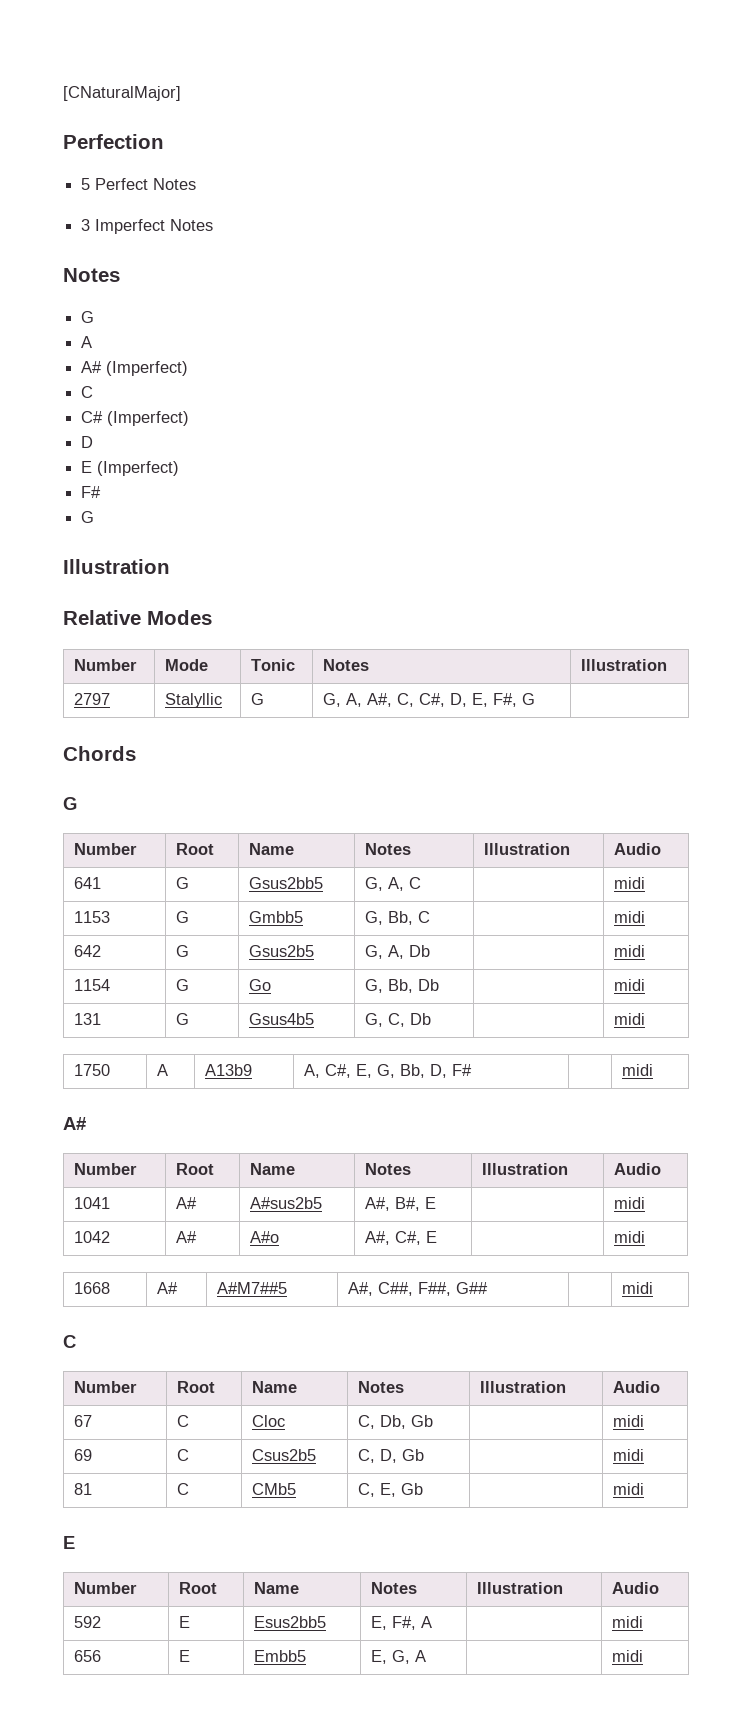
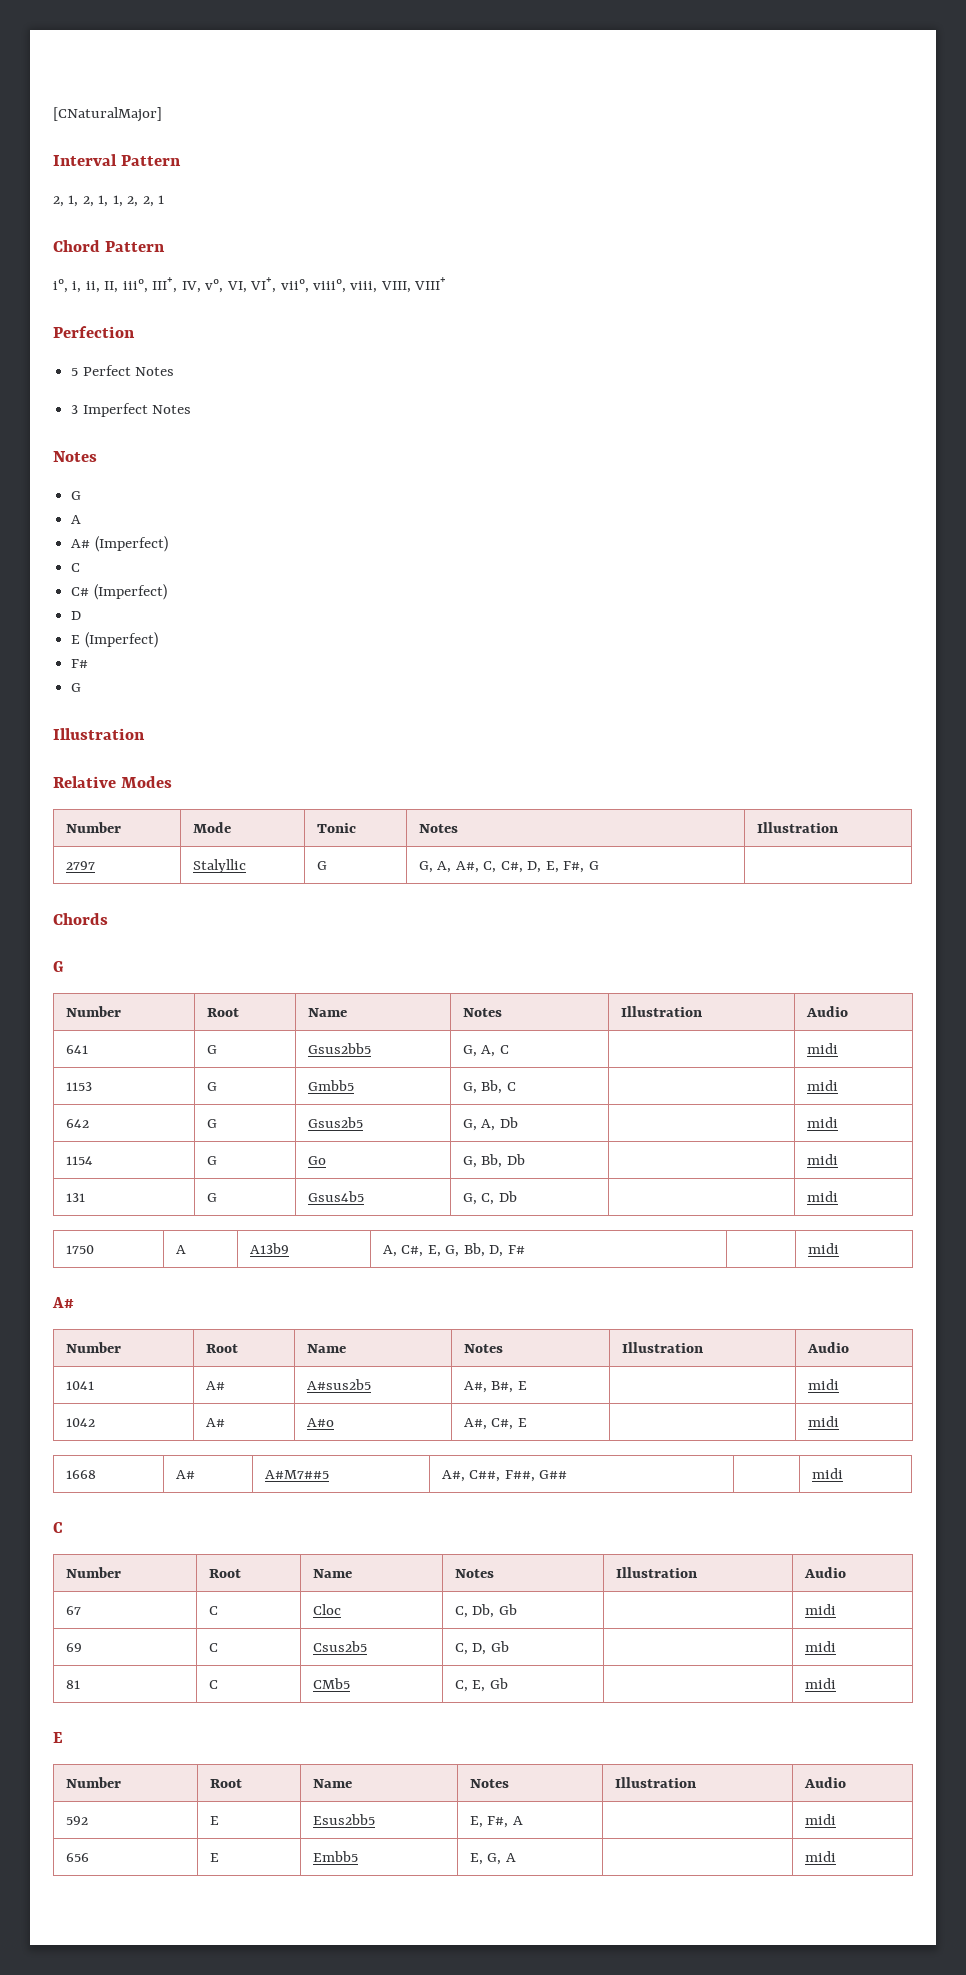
+ Interval Pattern
+ 2, 1, 2, 1, 1, 2, 2, 1
+ Chord Pattern
+ i⁰, i, ii, II, iii⁰, III⁺, IV, v⁰, VI, VI⁺, vii⁰, viii⁰, viii, VIII, VIII⁺

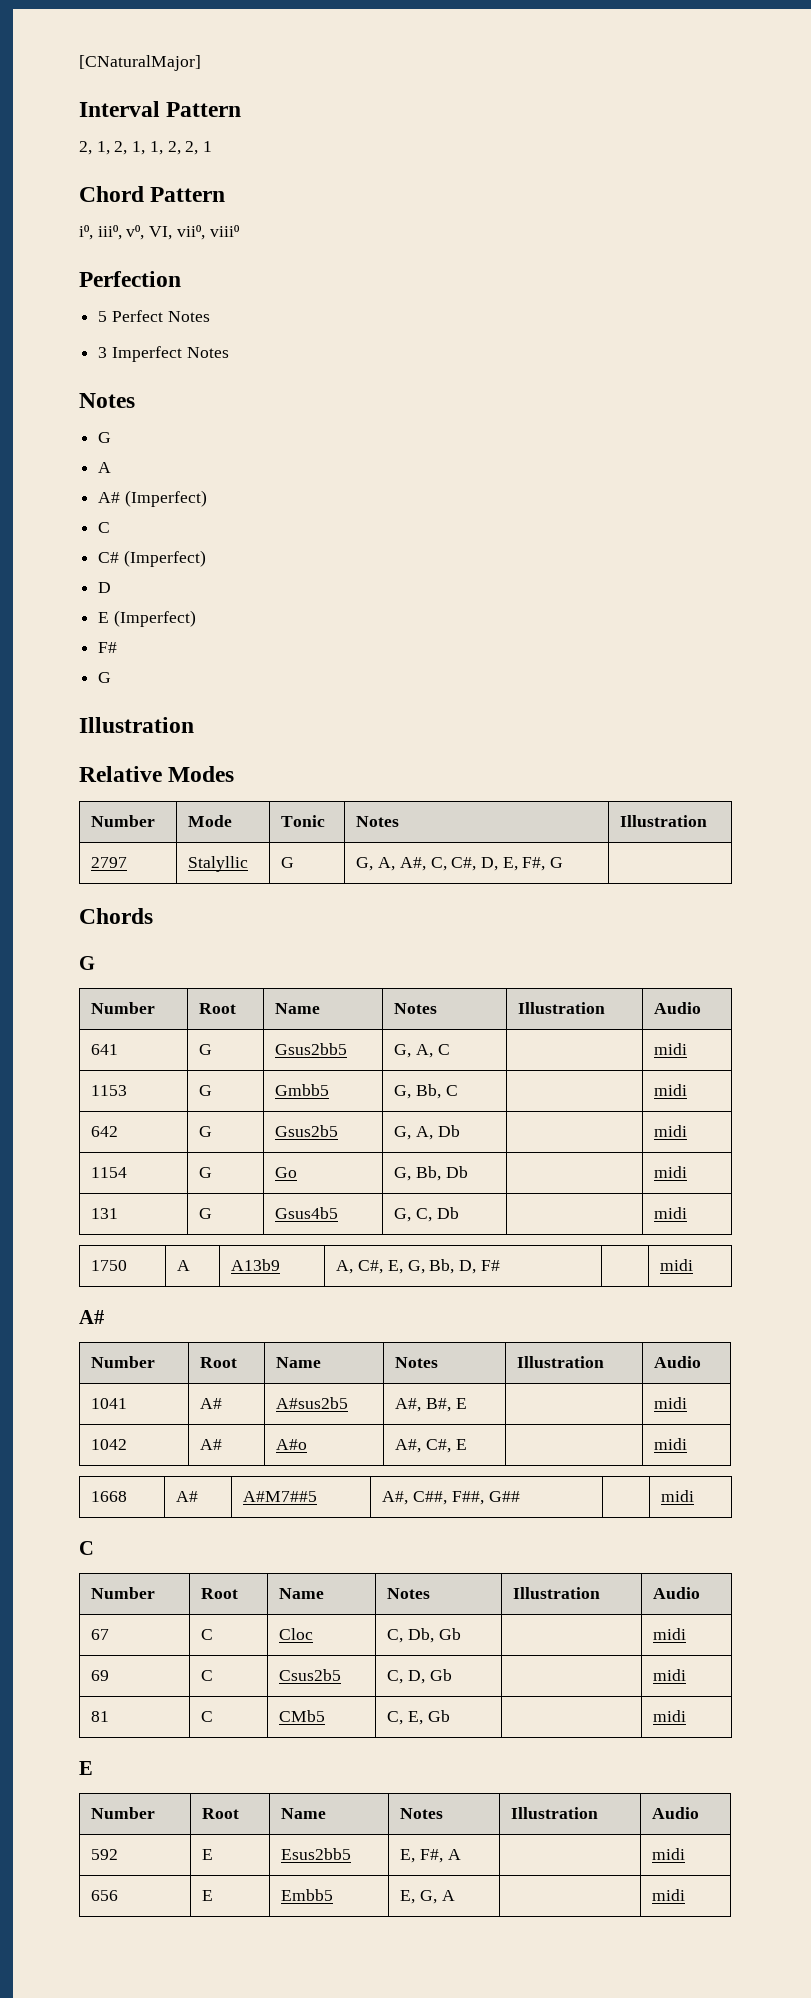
- i⁰, i, ii, II, iii⁰, III⁺, IV, v⁰, VI, VI⁺, vii⁰, viii⁰, viii, VIII, VIII⁺
+ i⁰, iii⁰, v⁰, VI, vii⁰, viii⁰

